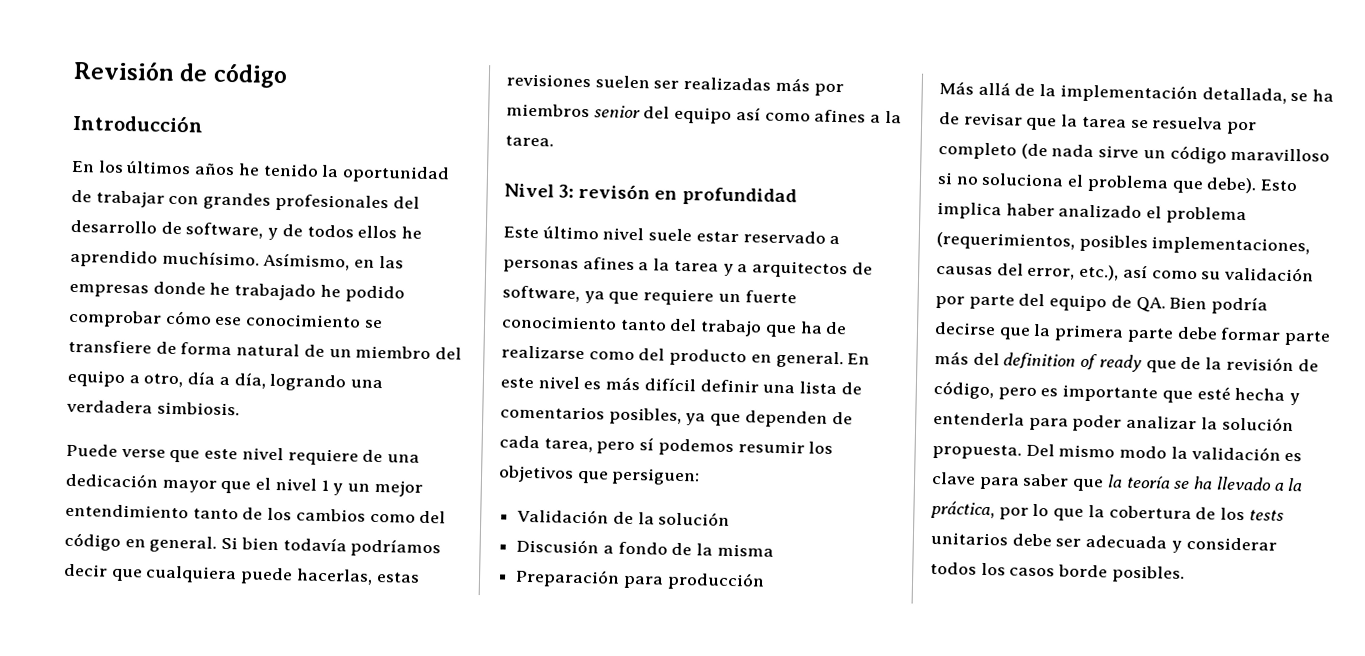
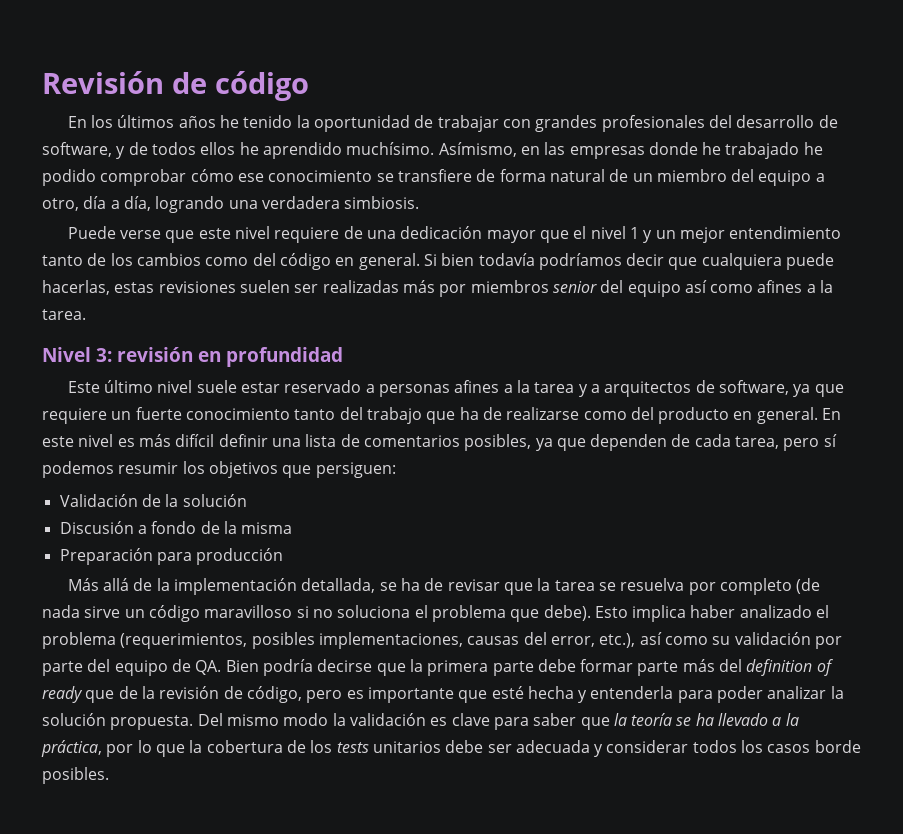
- Introducción
- Nivel 3: revisón en profundidad
+ Nivel 3: revisión en profundidad

